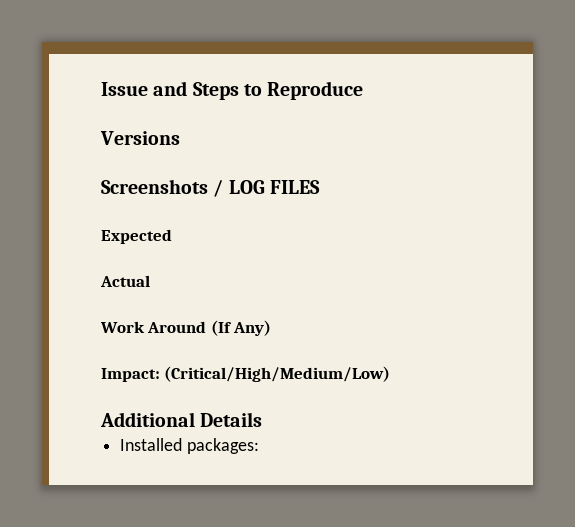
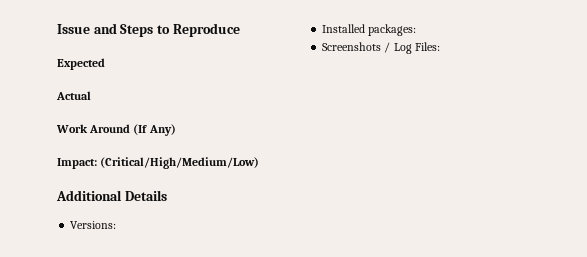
- Versions
- Screenshots / LOG FILES
+ Versions:
+ Screenshots / Log Files:

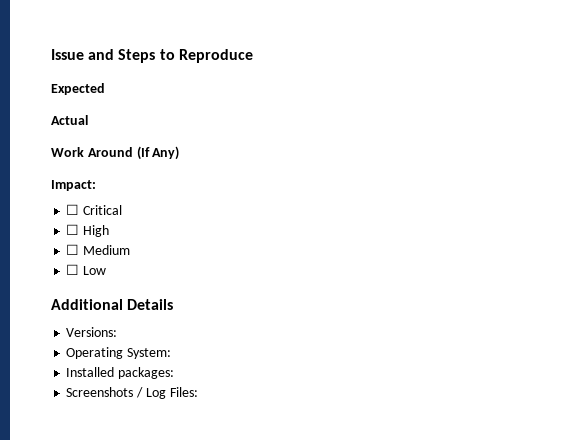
- Impact: (Critical/High/Medium/Low)
+ Impact:
+ ☐ Critical
+ ☐ High
+ ☐ Medium
+ ☐ Low
+ Operating System:

